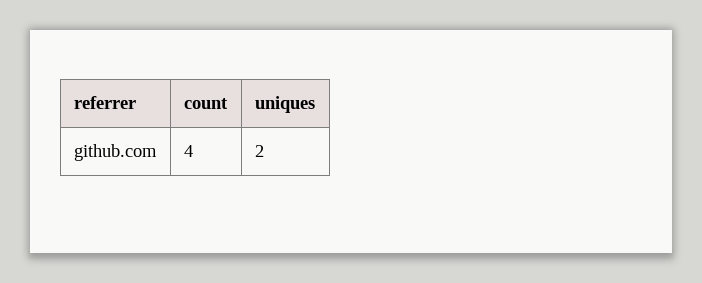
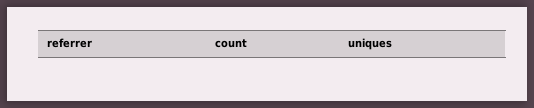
- github.com | 4 | 2

